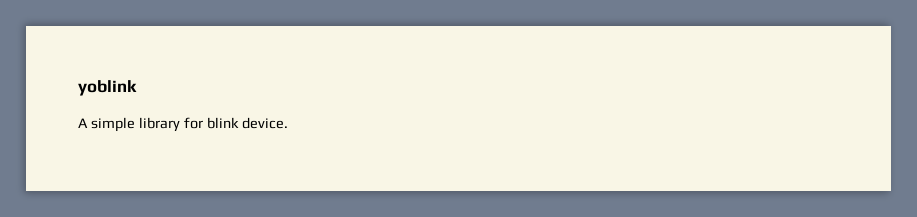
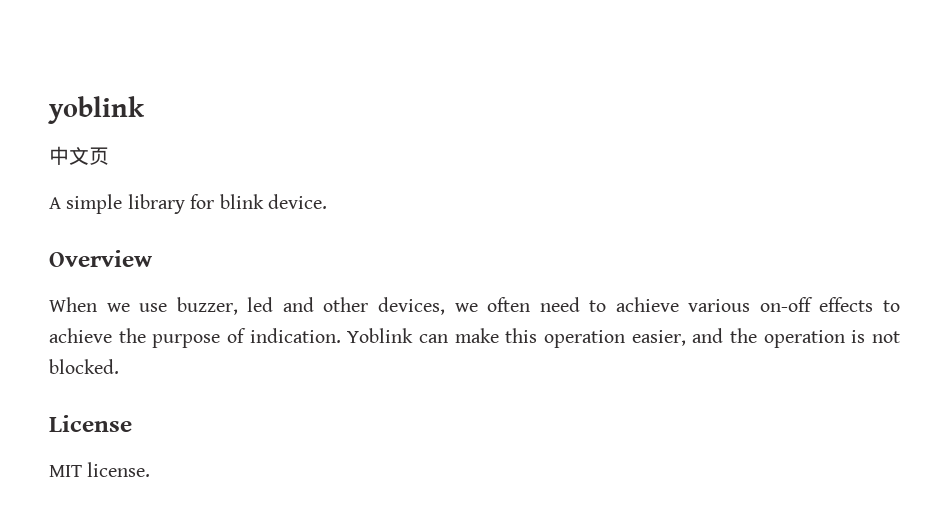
+ 中文页
+ Overview
+ When we use buzzer, led and other devices, we often need to achieve various on-off effects to achieve the purpose of indication. Yoblink can make this operation easier, and the operation is not blocked.
+ License
+ MIT license.

